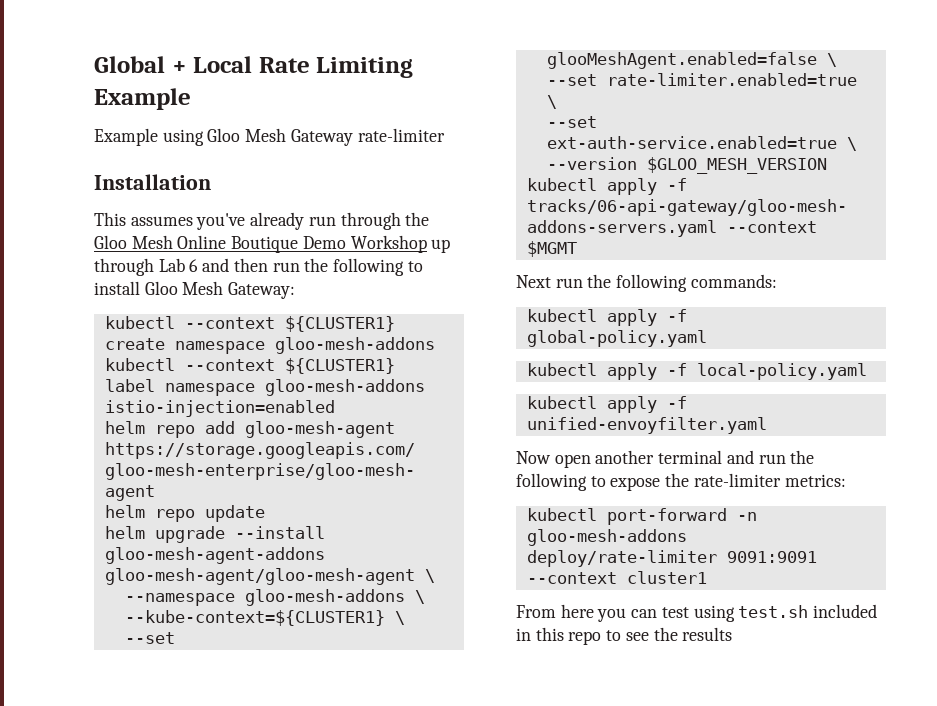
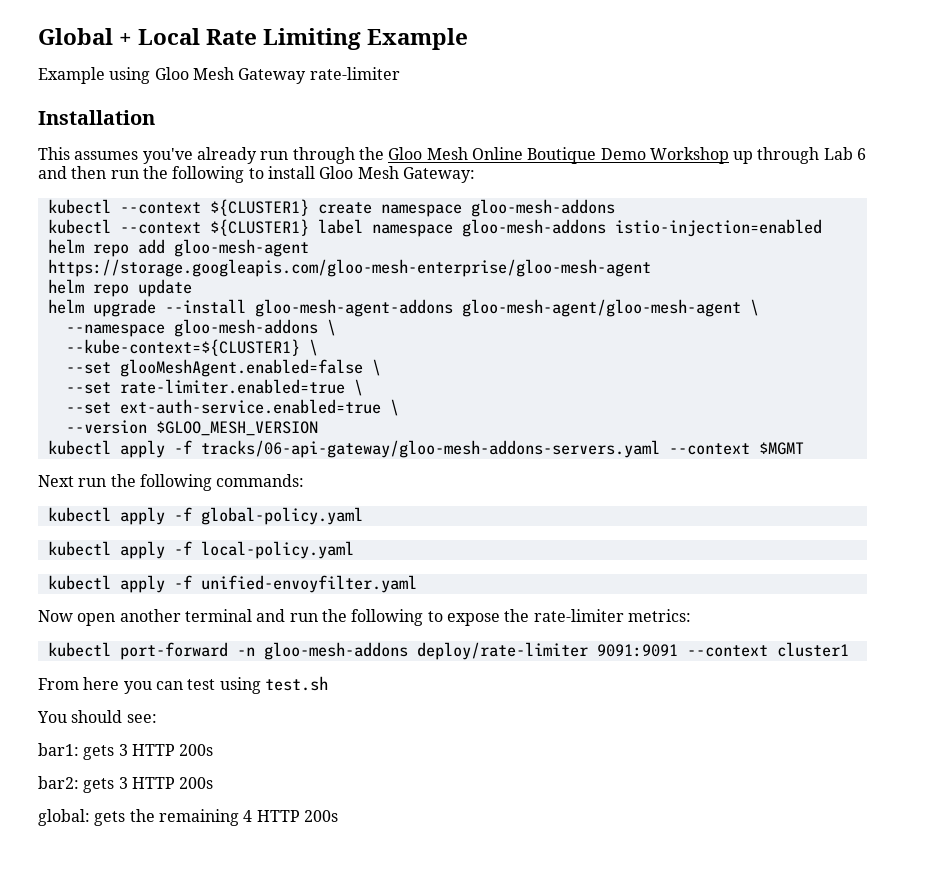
- From here you can test using test.sh included in this repo to see the results
+ From here you can test using test.sh
+ You should see:
+ bar1: gets 3 HTTP 200s
+ bar2: gets 3 HTTP 200s
+ global: gets the remaining 4 HTTP 200s

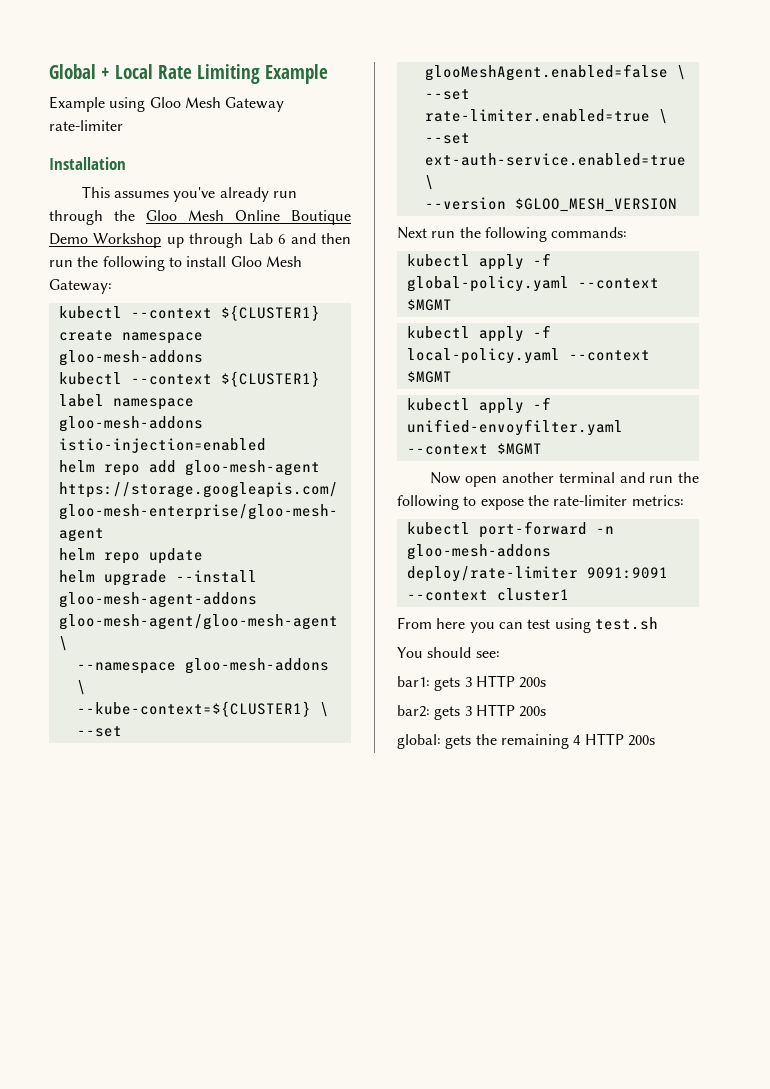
- kubectl apply -f tracks/06-api-gateway/gloo-mesh-addons-servers.yaml --context $MGMT
- kubectl apply -f global-policy.yaml
+ kubectl apply -f global-policy.yaml --context $MGMT
- kubectl apply -f local-policy.yaml
+ kubectl apply -f local-policy.yaml --context $MGMT
- kubectl apply -f unified-envoyfilter.yaml
+ kubectl apply -f unified-envoyfilter.yaml --context $MGMT

